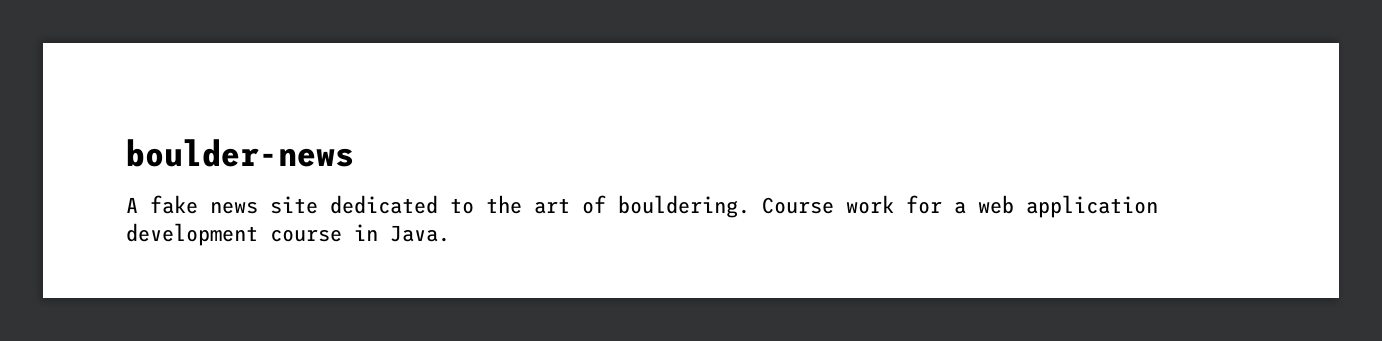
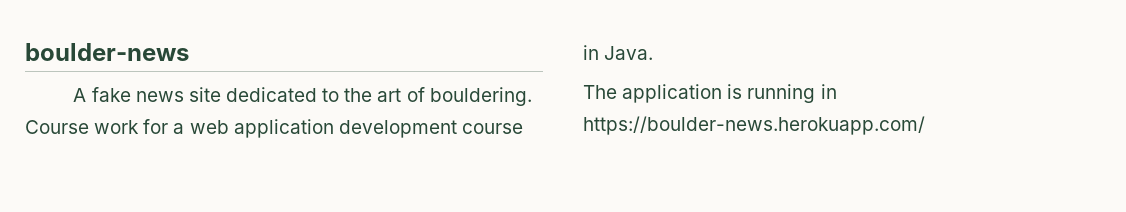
+ The application is running in https://boulder-news.herokuapp.com/

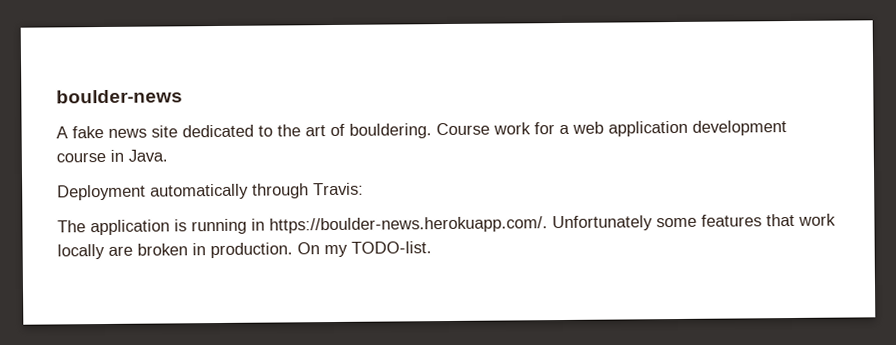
+ Deployment automatically through Travis:
- The application is running in https://boulder-news.herokuapp.com/
+ The application is running in https://boulder-news.herokuapp.com/. Unfortunately some features that work locally are broken in production. On my TODO-list.

